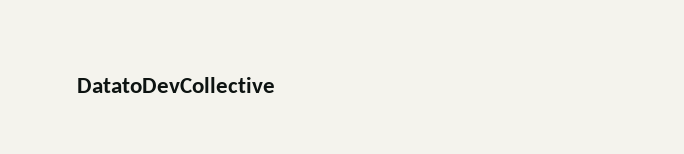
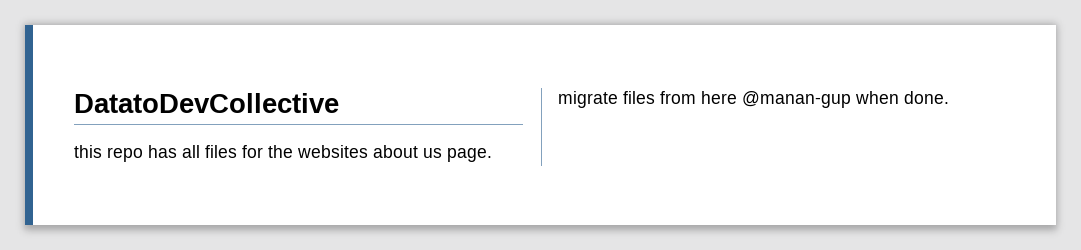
+ this repo has all files for the websites about us page. migrate files from here @manan-gup when done.

